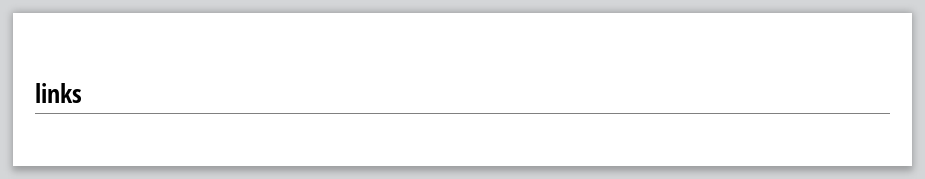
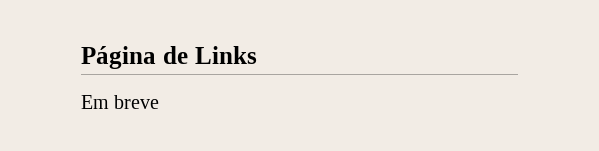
- links
+ Página de Links
+ Em breve

